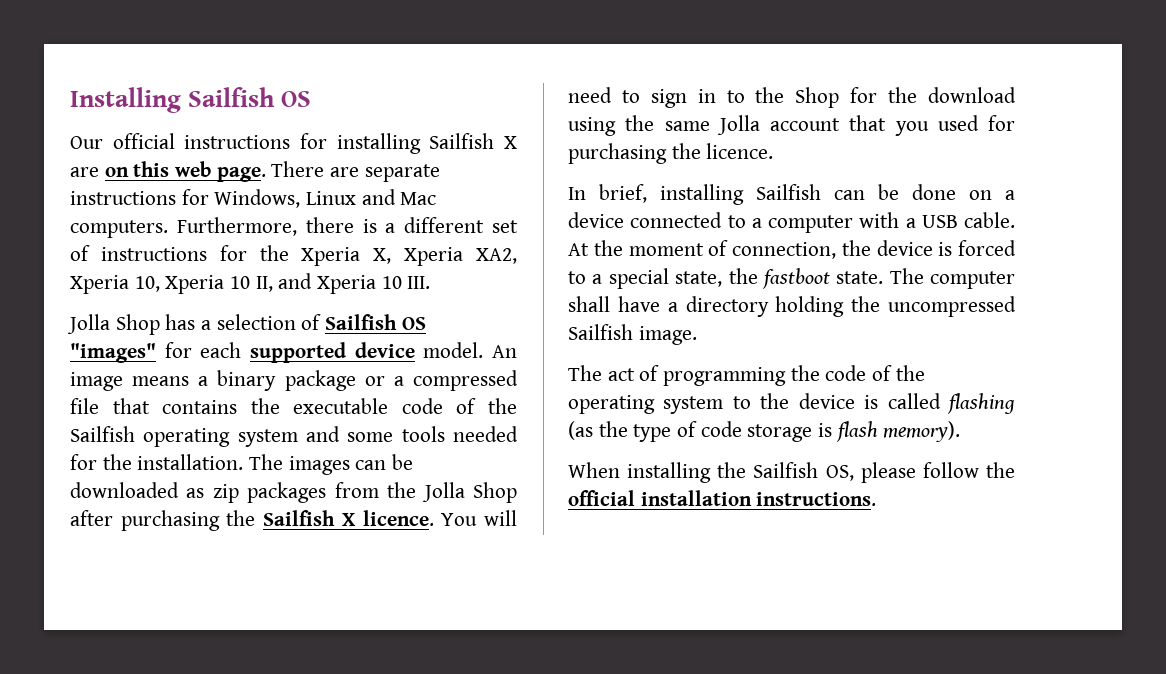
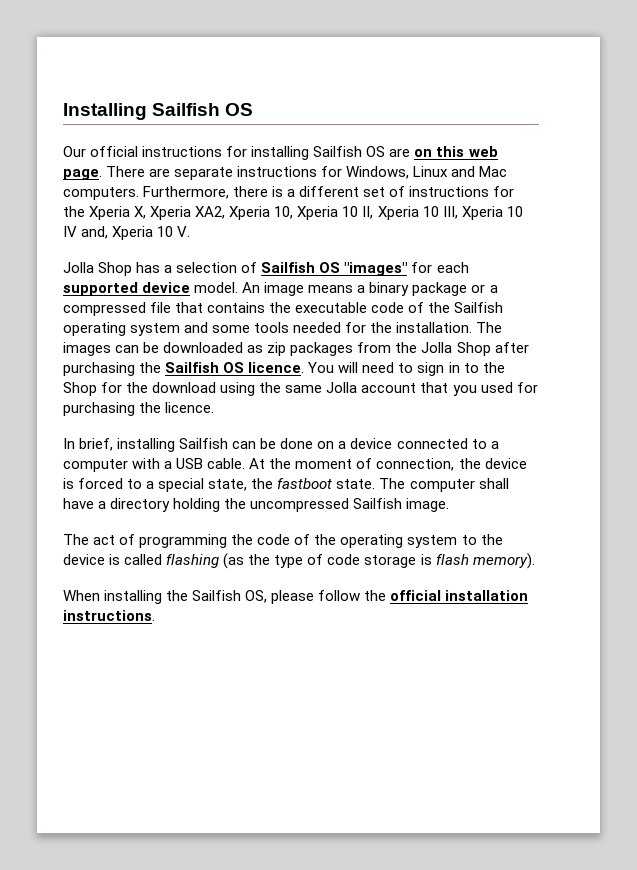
- Our official instructions for installing Sailfish X are on this web page.
+ Our official instructions for installing Sailfish OS are on this web page.
- Furthermore, there is a different set of instructions for the Xperia X, Xperia XA2, Xperia 10, Xperia 10 II, and Xperia 10 III.
+ Furthermore, there is a different set of instructions for the Xperia X, Xperia XA2, Xperia 10, Xperia 10 II, Xperia 10 III, Xperia 10 IV and, Xperia 10 V.
- The images can be downloaded as zip packages from the Jolla Shop after purchasing the Sailfish X licence.
+ The images can be downloaded as zip packages from the Jolla Shop after purchasing the Sailfish OS licence.

